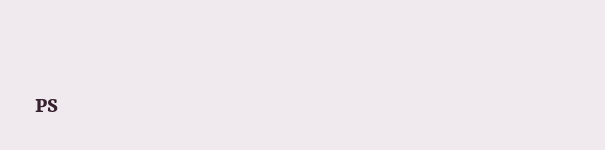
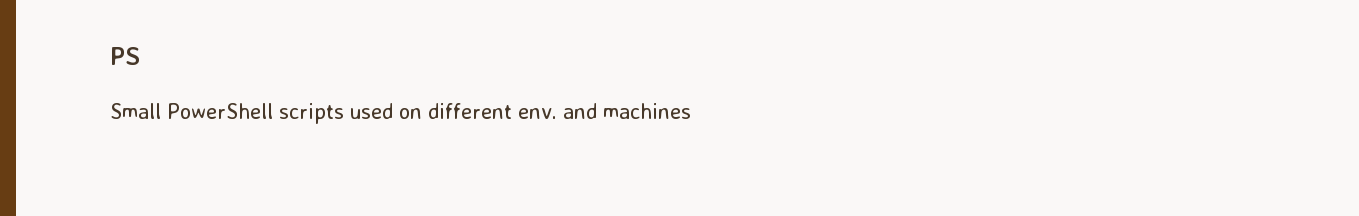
+ Small PowerShell scripts used on different env. and machines

